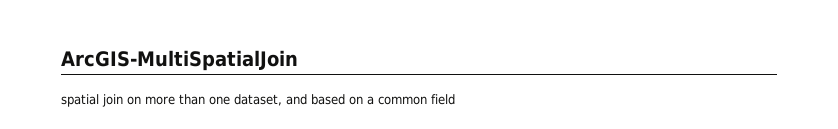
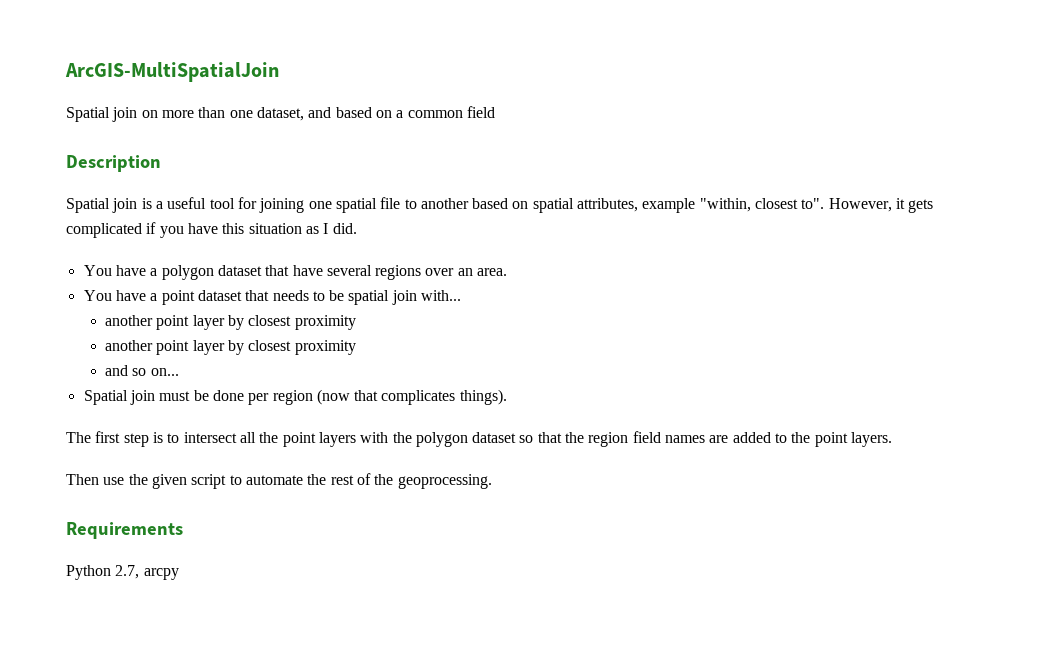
- spatial join on more than one dataset, and based on a common field
+ Spatial join on more than one dataset, and based on a common field
+ Description
+ Spatial join is a useful tool for joining one spatial file to another based on spatial attributes, example "within, closest to". However, it gets complicated if you have this situation as I did.
+ You have a polygon dataset that have several regions over an area.
+ You have a point dataset that needs to be spatial join with...
+ another point layer by closest proximity
+ another point layer by closest proximity
+ and so on...
+ Spatial join must be done per region (now that complicates things).
+ The first step is to intersect all the point layers with the polygon dataset so that the region field names are added to the point layers.
+ Then use the given script to automate the rest of the geoprocessing.
+ Requirements
+ Python 2.7, arcpy

